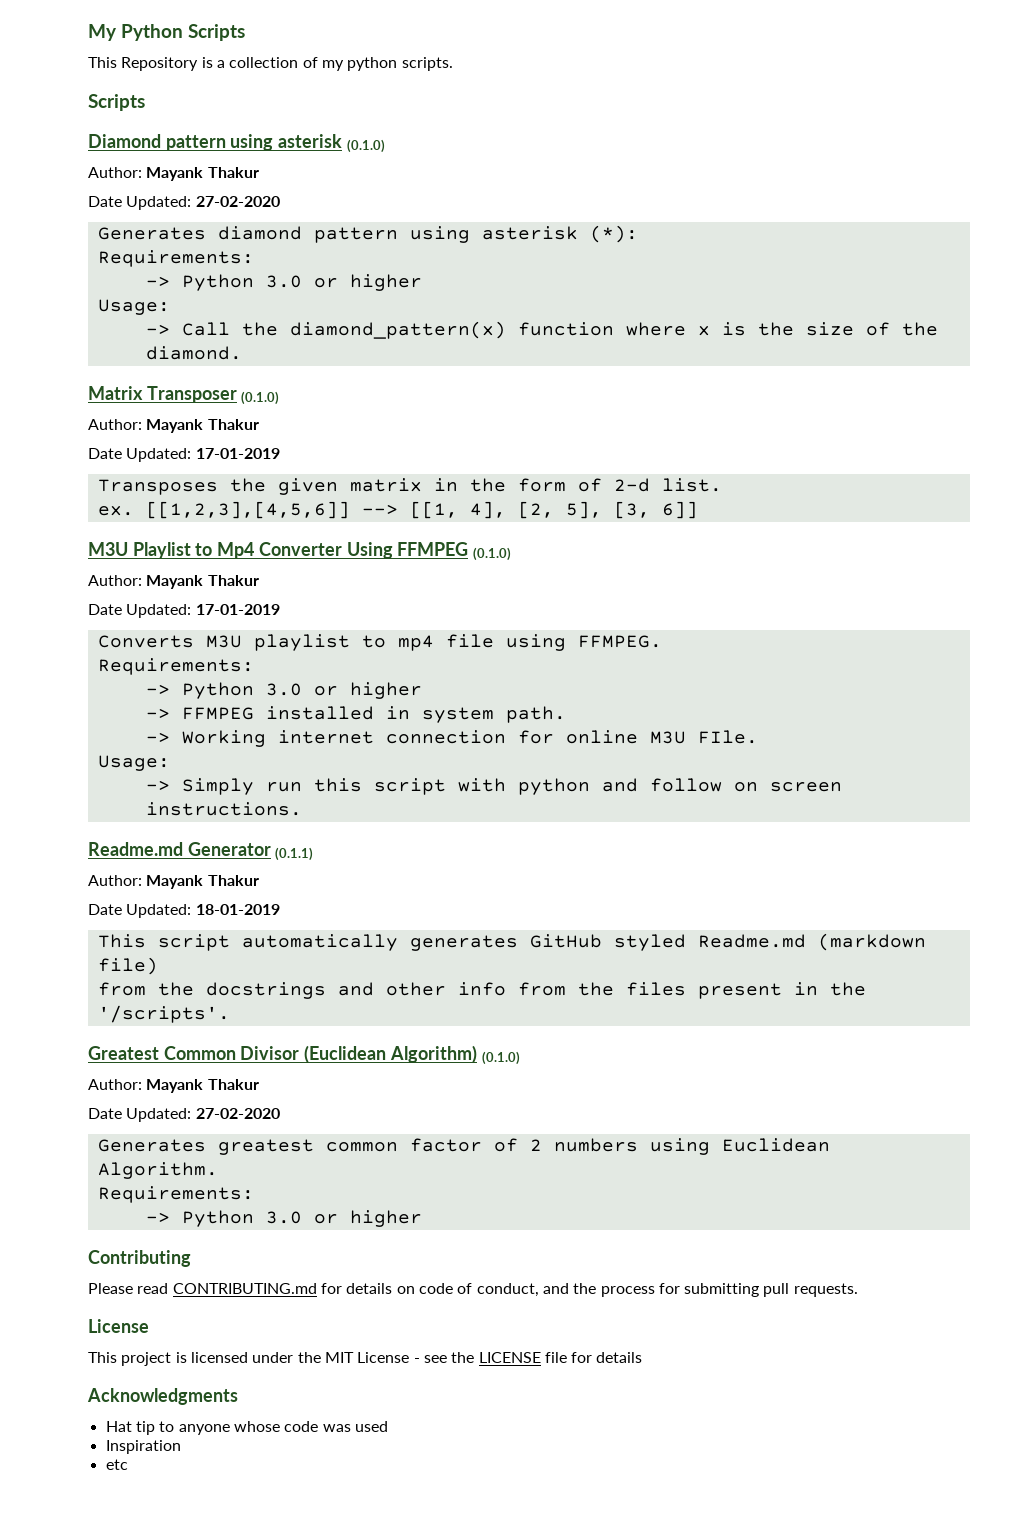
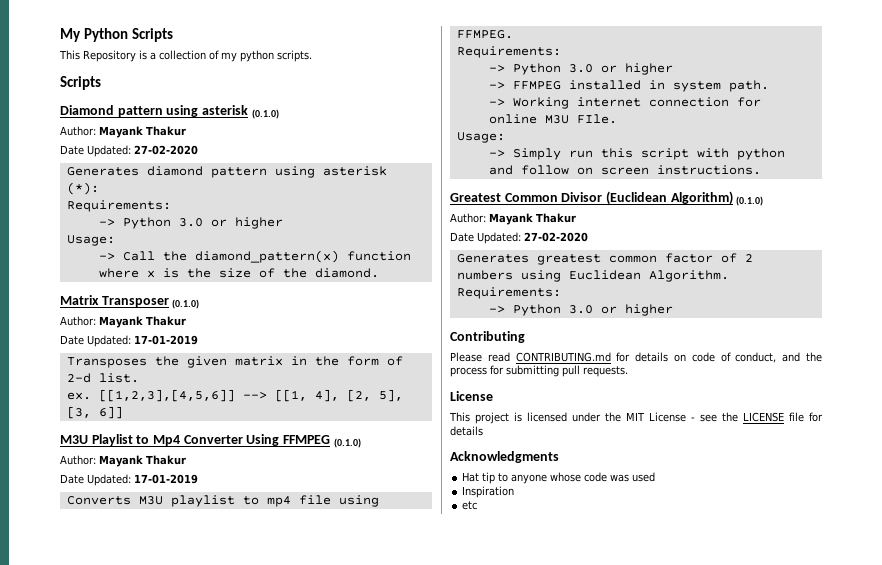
- Readme.md Generator (0.1.1)
- Author: Mayank Thakur
- Date Updated: 18-01-2019
- This script automatically generates GitHub styled Readme.md (markdown file)
- from the docstrings and other info from the files present in the '/scripts'.

